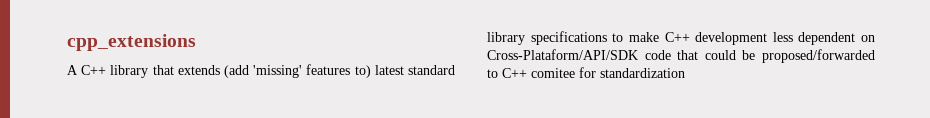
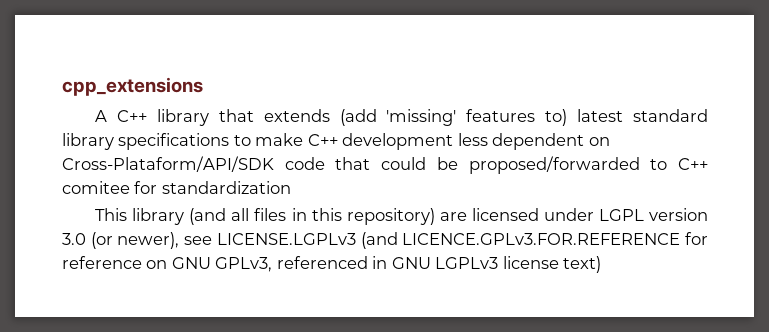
+ This library (and all files in this repository) are licensed under LGPL version 3.0 (or newer), see LICENSE.LGPLv3 (and LICENCE.GPLv3.FOR.REFERENCE for reference on GNU GPLv3, referenced in GNU LGPLv3 license text)

